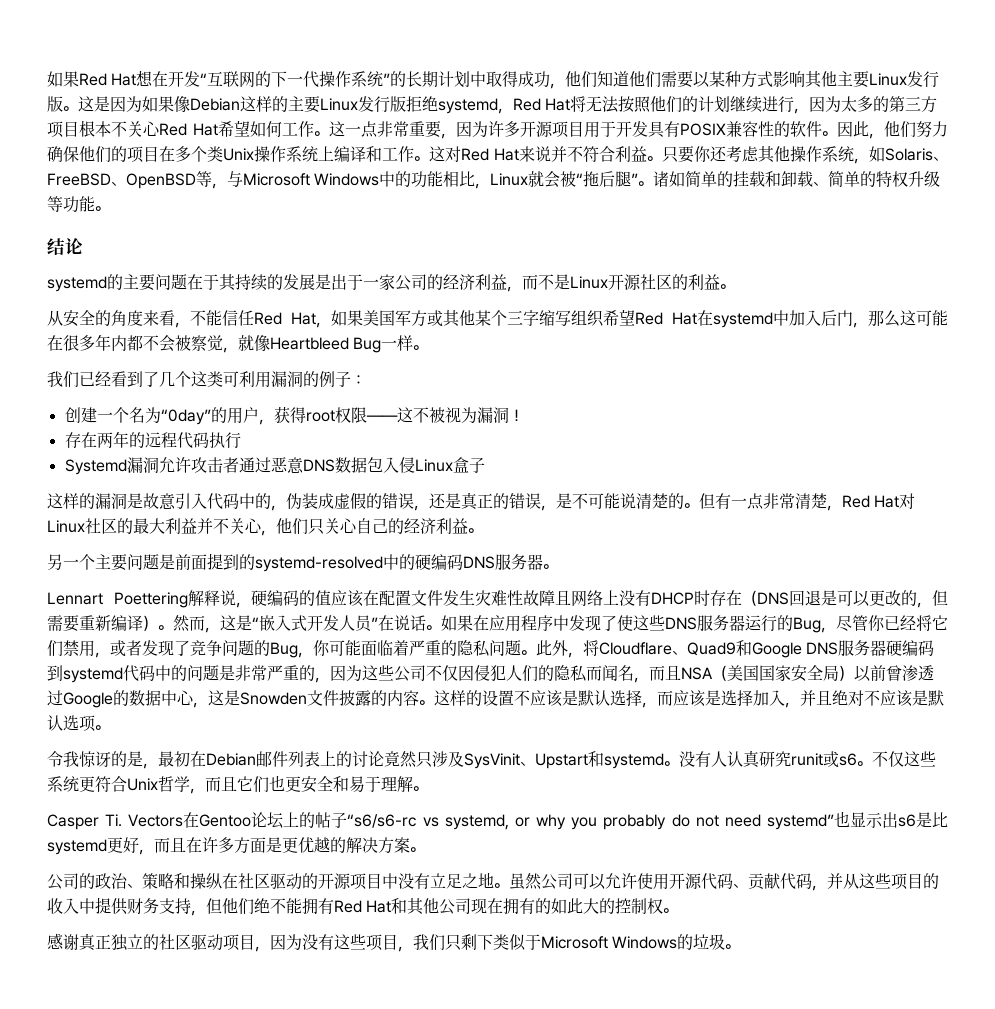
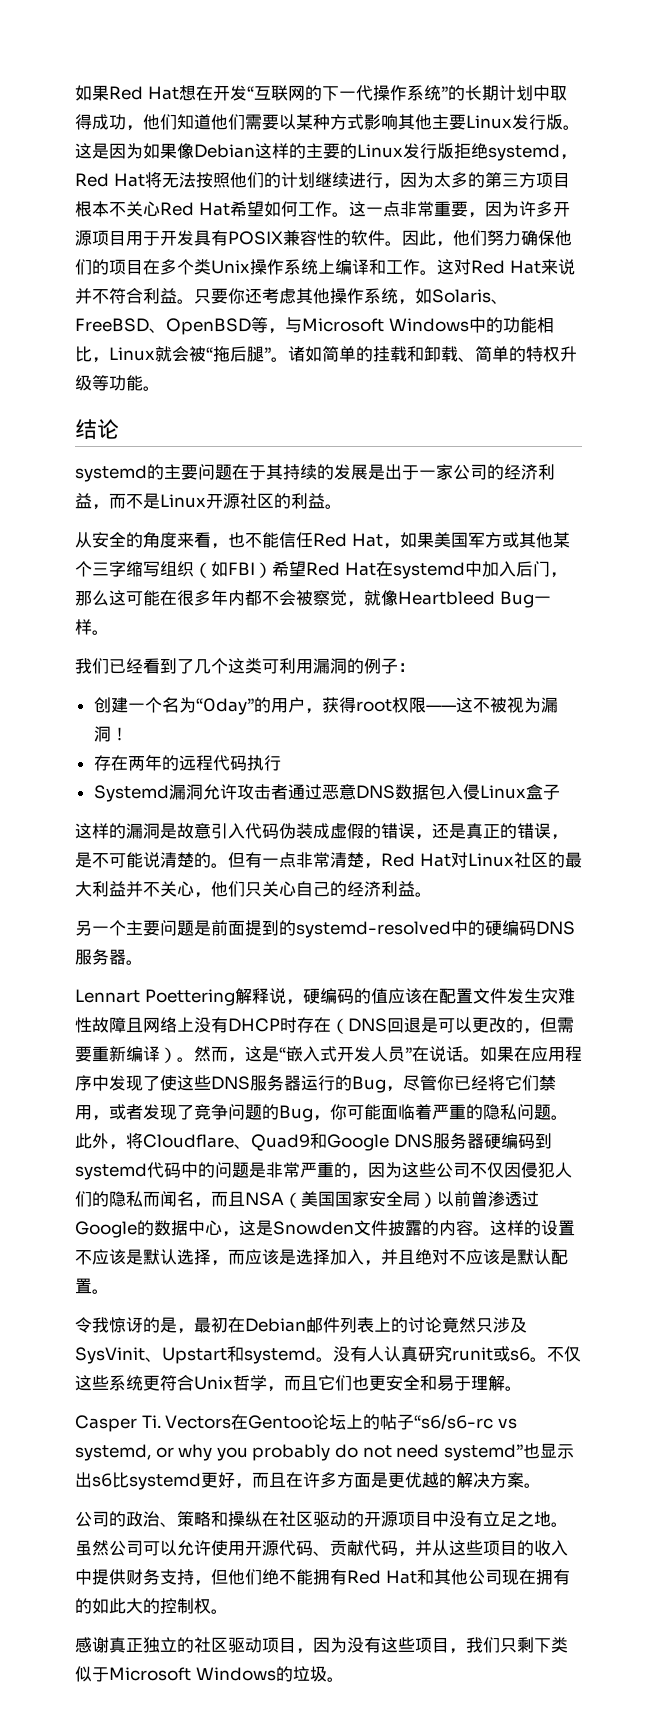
- 这是因为如果像Debian这样的主要Linux发行版拒绝systemd，Red Hat将无法按照他们的计划继续进行，因为太多的第三方项目根本不关心Red Hat希望如何工作。
+ 这是因为如果像Debian这样的主要的Linux发行版拒绝systemd，Red Hat将无法按照他们的计划继续进行，因为太多的第三方项目根本不关心Red Hat希望如何工作。
- 从安全的角度来看，不能信任Red Hat，如果美国军方或其他某个三字缩写组织希望Red Hat在systemd中加入后门，那么这可能在很多年内都不会被察觉，就像Heartbleed Bug一样。
+ 从安全的角度来看，也不能信任Red Hat，如果美国军方或其他某个三字缩写组织（如FBI）希望Red Hat在systemd中加入后门，那么这可能在很多年内都不会被察觉，就像Heartbleed Bug一样。
- 这样的漏洞是故意引入代码中的，伪装成虚假的错误，还是真正的错误，是不可能说清楚的。
+ 这样的漏洞是故意引入代码伪装成虚假的错误，还是真正的错误，是不可能说清楚的。
- 这样的设置不应该是默认选择，而应该是选择加入，并且绝对不应该是默认选项。
+ 这样的设置不应该是默认选择，而应该是选择加入，并且绝对不应该是默认配置。
- Casper Ti. Vectors在Gentoo论坛上的帖子“s6/s6-rc vs systemd, or why you probably do not need systemd”也显示出s6是比systemd更好，而且在许多方面是更优越的解决方案。
+ Casper Ti. Vectors在Gentoo论坛上的帖子“s6/s6-rc vs systemd, or why you probably do not need systemd”也显示出s6比systemd更好，而且在许多方面是更优越的解决方案。

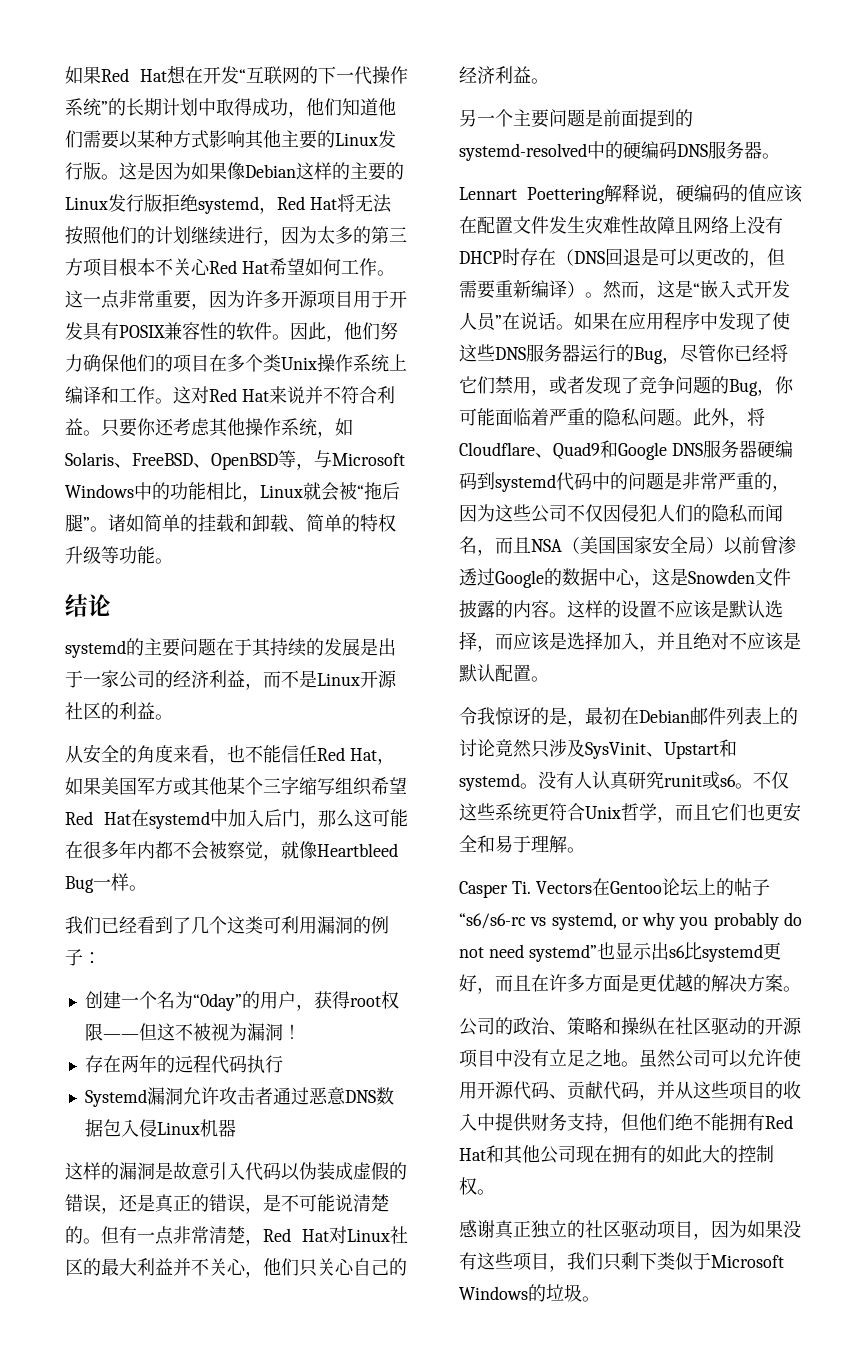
- 如果Red Hat想在开发“互联网的下一代操作系统”的长期计划中取得成功，他们知道他们需要以某种方式影响其他主要Linux发行版。
+ 如果Red Hat想在开发“互联网的下一代操作系统”的长期计划中取得成功，他们知道他们需要以某种方式影响其他主要的Linux发行版。
- 从安全的角度来看，也不能信任Red Hat，如果美国军方或其他某个三字缩写组织（如FBI）希望Red Hat在systemd中加入后门，那么这可能在很多年内都不会被察觉，就像Heartbleed Bug一样。
+ 从安全的角度来看，也不能信任Red Hat，如果美国军方或其他某个三字缩写组织希望Red Hat在systemd中加入后门，那么这可能在很多年内都不会被察觉，就像Heartbleed Bug一样。
- 创建一个名为“0day”的用户，获得root权限——这不被视为漏洞！
+ 创建一个名为“0day”的用户，获得root权限——但这不被视为漏洞！
- Systemd漏洞允许攻击者通过恶意DNS数据包入侵Linux盒子
+ Systemd漏洞允许攻击者通过恶意DNS数据包入侵Linux机器
- 这样的漏洞是故意引入代码伪装成虚假的错误，还是真正的错误，是不可能说清楚的。
+ 这样的漏洞是故意引入代码以伪装成虚假的错误，还是真正的错误，是不可能说清楚的。
- 感谢真正独立的社区驱动项目，因为没有这些项目，我们只剩下类似于Microsoft Windows的垃圾。
+ 感谢真正独立的社区驱动项目，因为如果没有这些项目，我们只剩下类似于Microsoft Windows的垃圾。

